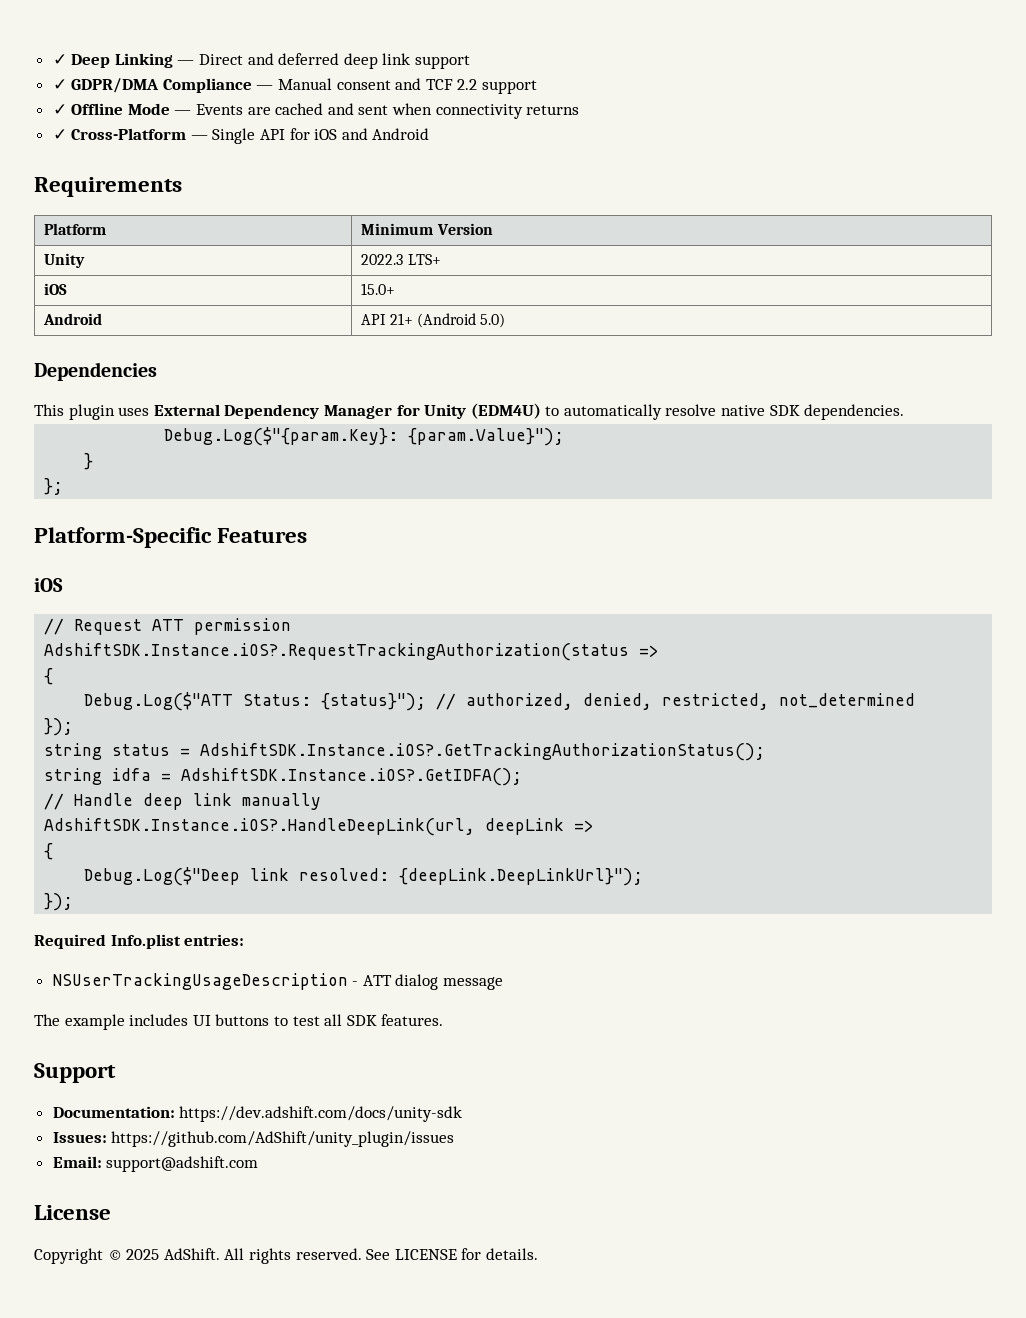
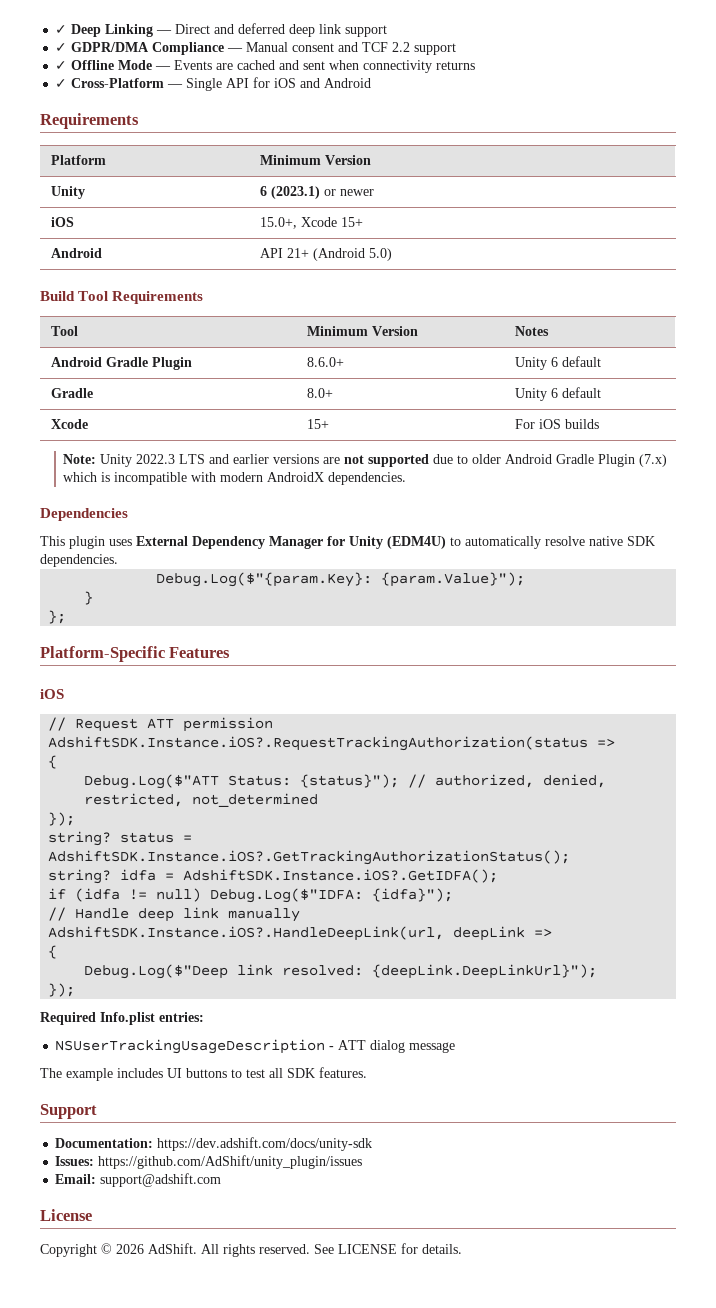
- Unity | 2022.3 LTS+
- iOS | 15.0+
+ Unity | 6 (2023.1) or newer
+ iOS | 15.0+, Xcode 15+
+ Build Tool Requirements
+ Tool | Minimum Version | Notes
+ Android Gradle Plugin | 8.6.0+ | Unity 6 default
+ Gradle | 8.0+ | Unity 6 default
+ Xcode | 15+ | For iOS builds
+ Note: Unity 2022.3 LTS and earlier versions are not supported due to older Android Gradle Plugin (7.x) which is incompatible with modern AndroidX dependencies.
- string status = AdshiftSDK.Instance.iOS?.GetTrackingAuthorizationStatus();
+ string? status = AdshiftSDK.Instance.iOS?.GetTrackingAuthorizationStatus();
- string idfa = AdshiftSDK.Instance.iOS?.GetIDFA();
+ string? idfa = AdshiftSDK.Instance.iOS?.GetIDFA();
+ if (idfa != null) Debug.Log($"IDFA: {idfa}");
- Copyright © 2025 AdShift.
+ Copyright © 2026 AdShift.

